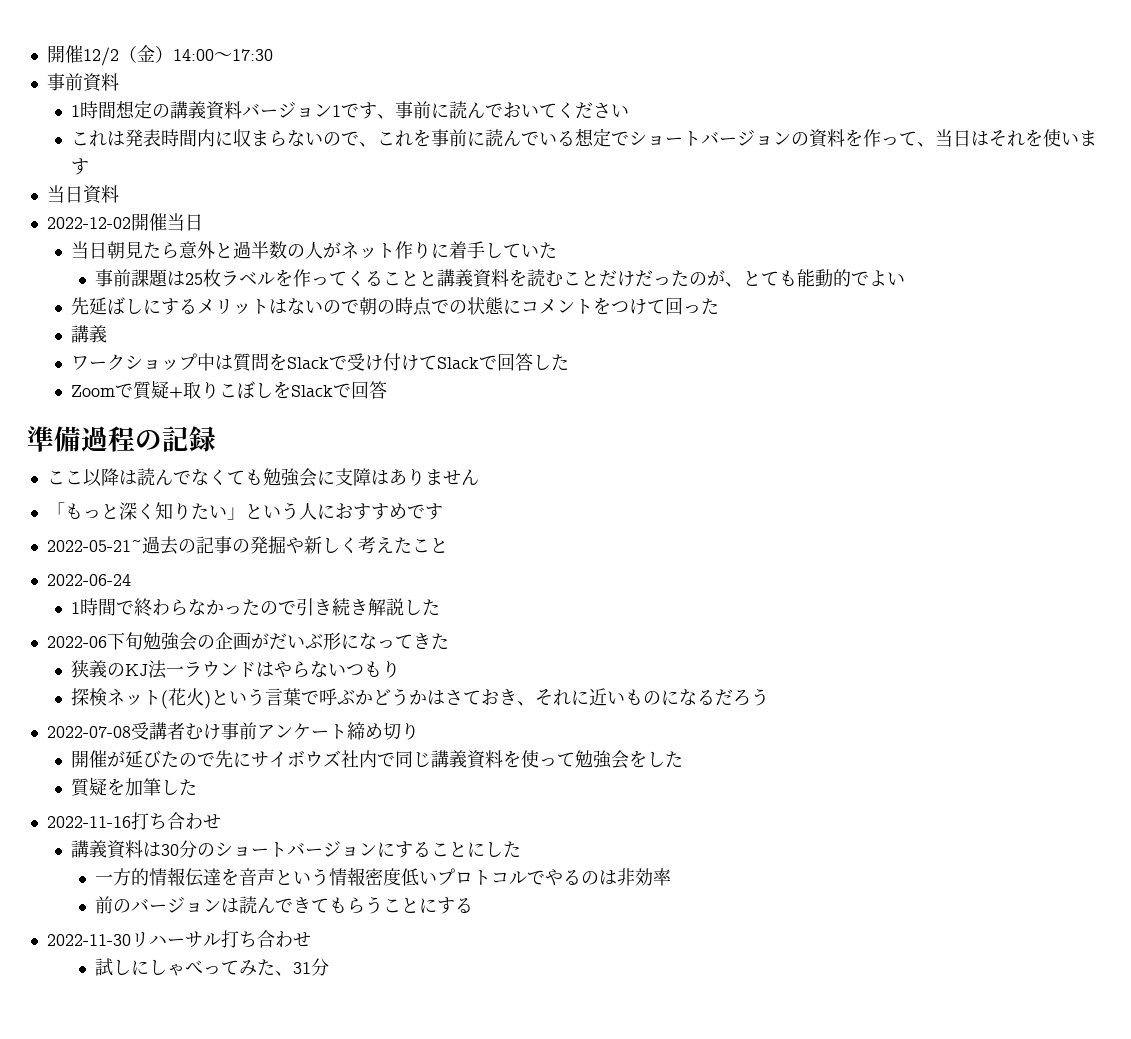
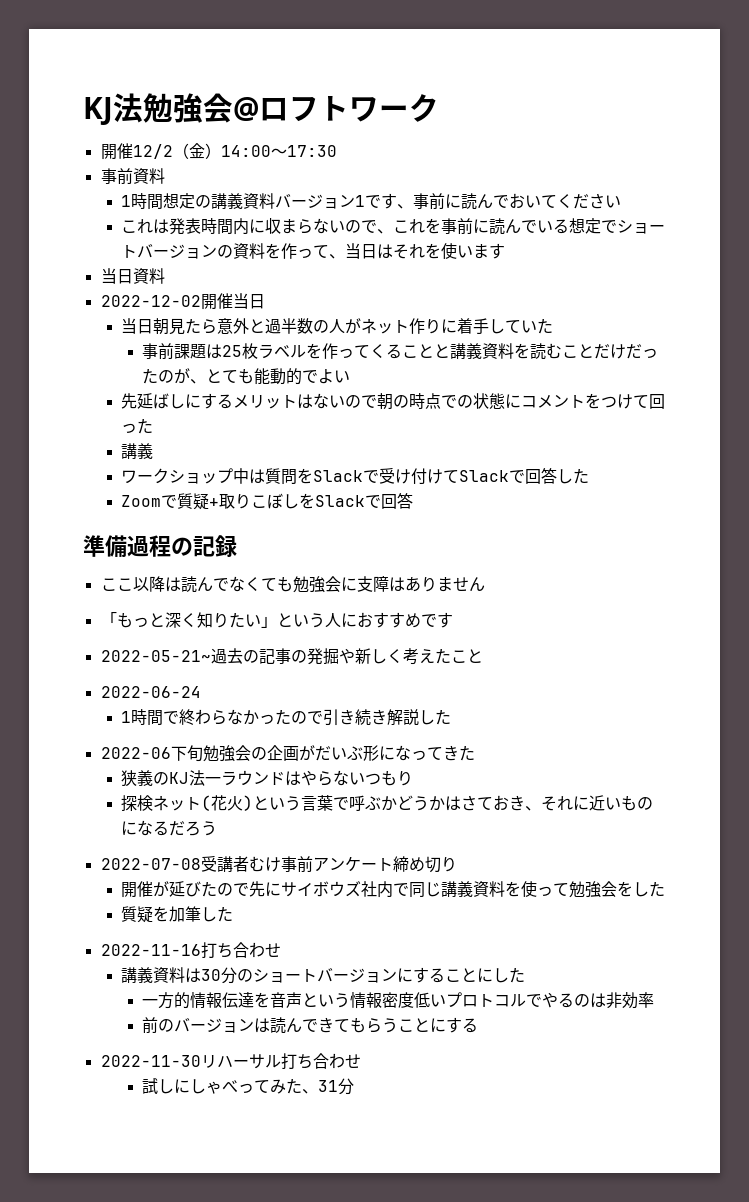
+ KJ法勉強会@ロフトワーク

